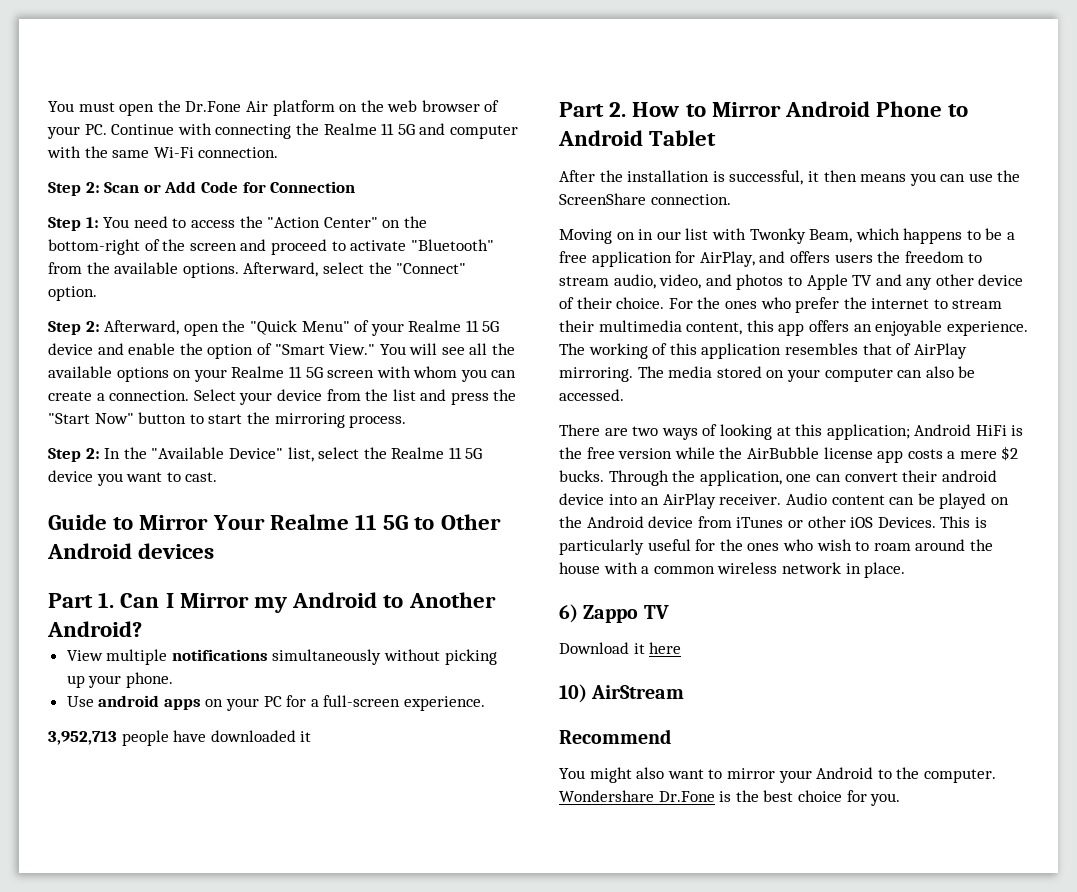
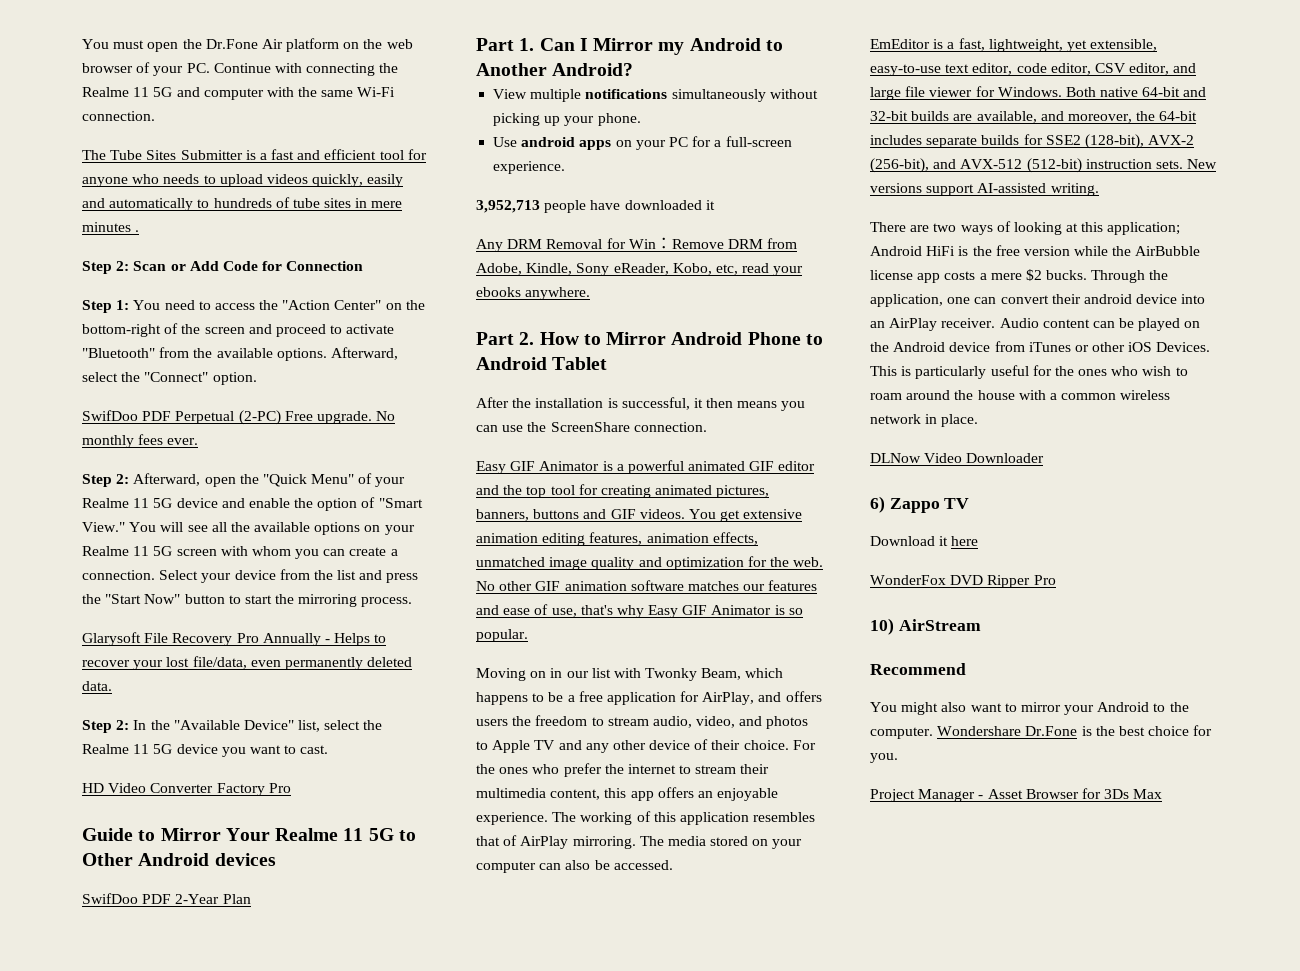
+ The Tube Sites Submitter is a fast and efficient tool for anyone who needs to upload videos quickly, easily and automatically to hundreds of tube sites in mere minutes .
+ SwifDoo PDF Perpetual (2-PC) Free upgrade. No monthly fees ever.
+ Glarysoft File Recovery Pro Annually - Helps to recover your lost file/data, even permanently deleted data.
+ HD Video Converter Factory Pro
+ SwifDoo PDF 2-Year Plan
+ Any DRM Removal for Win：Remove DRM from Adobe, Kindle, Sony eReader, Kobo, etc, read your ebooks anywhere.
+ Easy GIF Animator is a powerful animated GIF editor and the top tool for creating animated pictures, banners, buttons and GIF videos. You get extensive animation editing features, animation effects, unmatched image quality and optimization for the web. No other GIF animation software matches our features and ease of use, that's why Easy GIF Animator is so popular.
+ EmEditor is a fast, lightweight, yet extensible, easy-to-use text editor, code editor, CSV editor, and large file viewer for Windows. Both native 64-bit and 32-bit builds are available, and moreover, the 64-bit includes separate builds for SSE2 (128-bit), AVX-2 (256-bit), and AVX-512 (512-bit) instruction sets. New versions support AI-assisted writing.
+ DLNow Video Downloader
+ WonderFox DVD Ripper Pro
+ Project Manager - Asset Browser for 3Ds Max

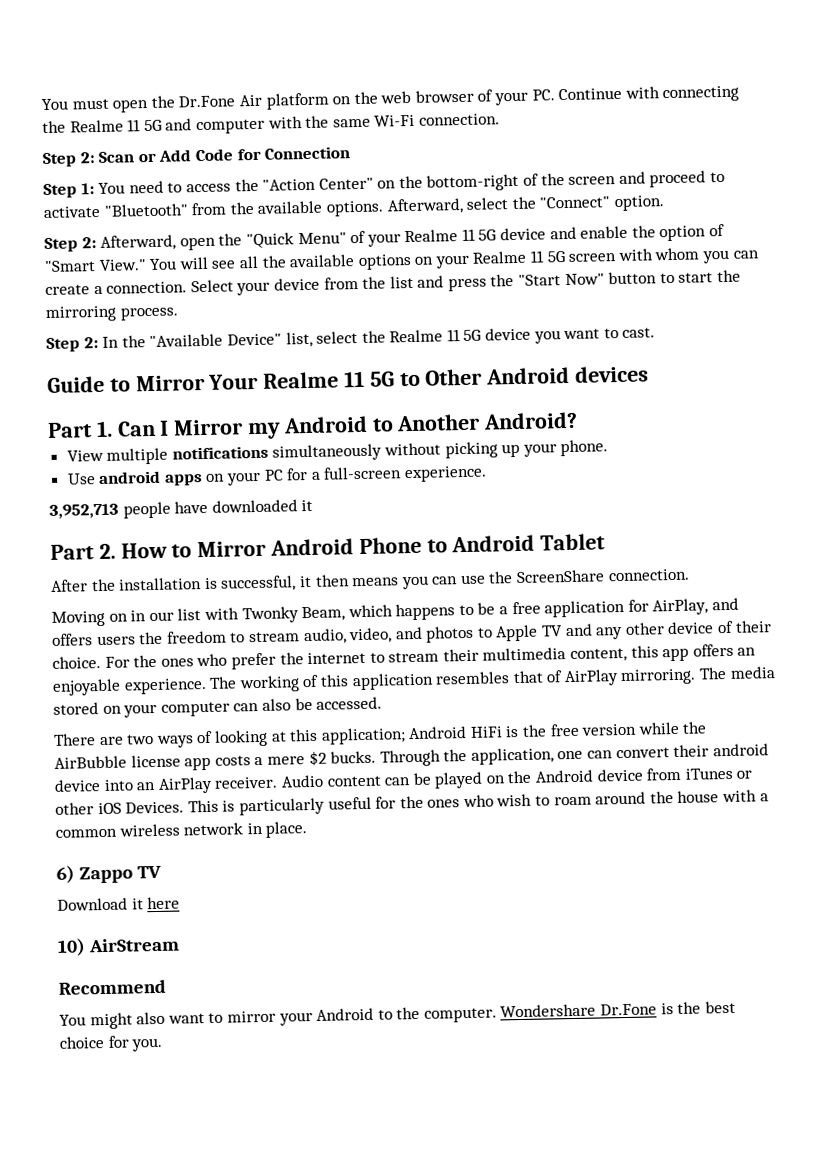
- The Tube Sites Submitter is a fast and efficient tool for anyone who needs to upload videos quickly, easily and automatically to hundreds of tube sites in mere minutes .
- SwifDoo PDF Perpetual (2-PC) Free upgrade. No monthly fees ever.
- Glarysoft File Recovery Pro Annually - Helps to recover your lost file/data, even permanently deleted data.
- HD Video Converter Factory Pro
- SwifDoo PDF 2-Year Plan
- Any DRM Removal for Win：Remove DRM from Adobe, Kindle, Sony eReader, Kobo, etc, read your ebooks anywhere.
- Easy GIF Animator is a powerful animated GIF editor and the top tool for creating animated pictures, banners, buttons and GIF videos. You get extensive animation editing features, animation effects, unmatched image quality and optimization for the web. No other GIF animation software matches our features and ease of use, that's why Easy GIF Animator is so popular.
- EmEditor is a fast, lightweight, yet extensible, easy-to-use text editor, code editor, CSV editor, and large file viewer for Windows. Both native 64-bit and 32-bit builds are available, and moreover, the 64-bit includes separate builds for SSE2 (128-bit), AVX-2 (256-bit), and AVX-512 (512-bit) instruction sets. New versions support AI-assisted writing.
- DLNow Video Downloader
- WonderFox DVD Ripper Pro
- Project Manager - Asset Browser for 3Ds Max

